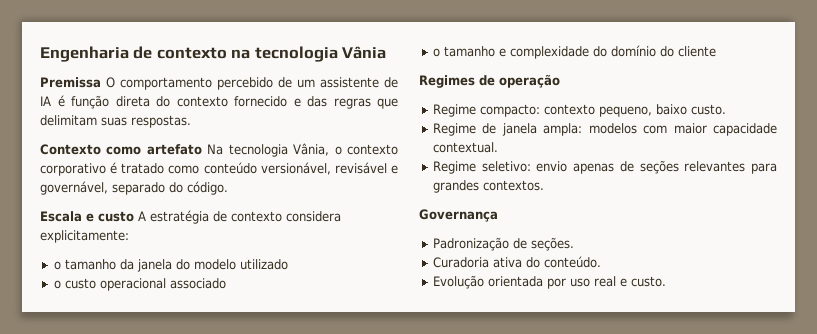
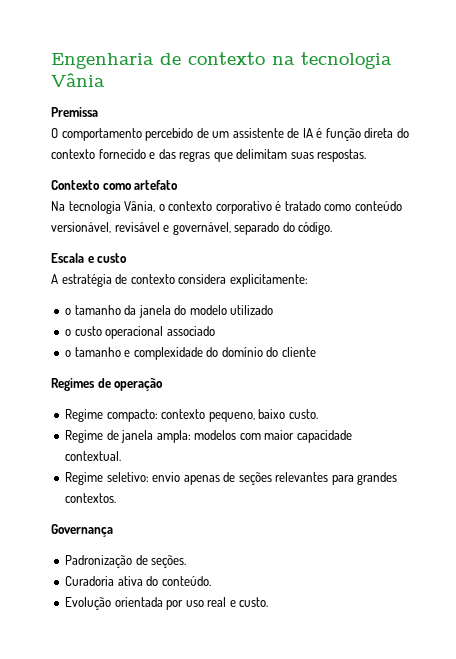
- Premissa O comportamento percebido de um assistente de IA é função direta do contexto fornecido e das regras que delimitam suas respostas.
+ Premissa
+ O comportamento percebido de um assistente de IA é função direta do contexto fornecido e das regras que delimitam suas respostas.
- Contexto como artefato Na tecnologia Vânia, o contexto corporativo é tratado como conteúdo versionável, revisável e governável, separado do código.
+ Contexto como artefato
+ Na tecnologia Vânia, o contexto corporativo é tratado como conteúdo versionável, revisável e governável, separado do código.
- Escala e custo A estratégia de contexto considera explicitamente:
+ Escala e custo
+ A estratégia de contexto considera explicitamente:

